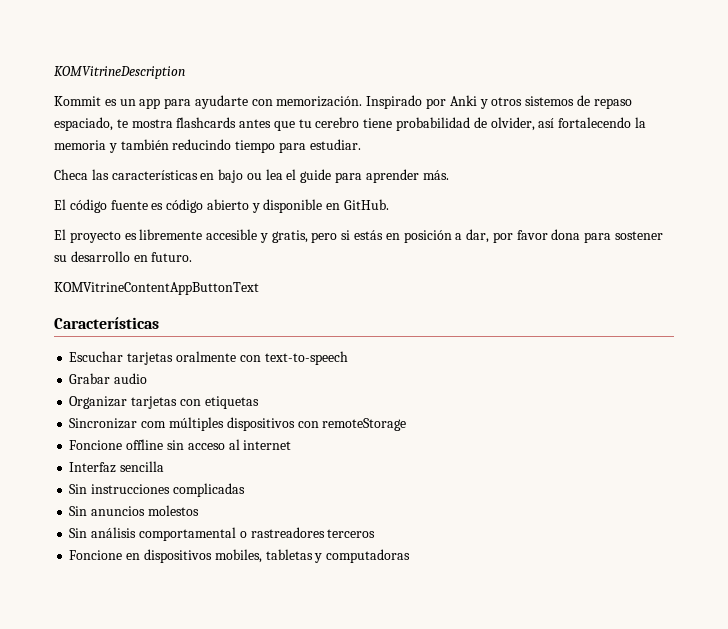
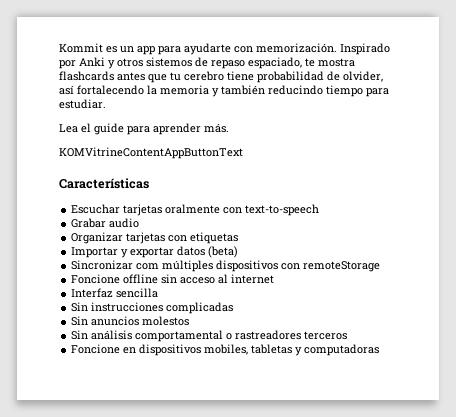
- KOMVitrineDescription
- Checa las características en bajo ou lea el guide para aprender más.
+ Lea el guide para aprender más.
- El código fuente es código abierto y disponible en GitHub.
- El proyecto es libremente accesible y gratis, pero si estás en posición a dar, por favor dona para sostener su desarrollo en futuro.
+ Importar y exportar datos (beta)

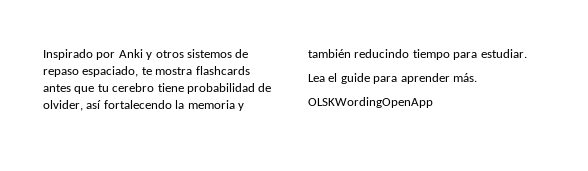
- Kommit es un app para ayudarte con memorización.
- KOMVitrineContentAppButtonText
- Características
- Escuchar tarjetas oralmente con text-to-speech
- Grabar audio
- Organizar tarjetas con etiquetas
- Importar y exportar datos (beta)
- Sincronizar com múltiples dispositivos con remoteStorage
- Foncione offline sin acceso al internet
- Interfaz sencilla
- Sin instrucciones complicadas
- Sin anuncios molestos
- Sin análisis comportamental o rastreadores terceros
- Foncione en dispositivos mobiles, tabletas y computadoras
+ OLSKWordingOpenApp

